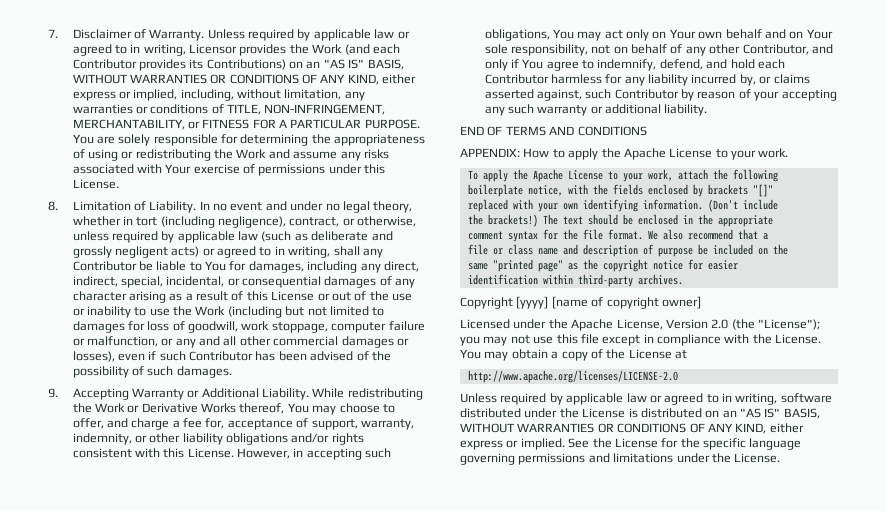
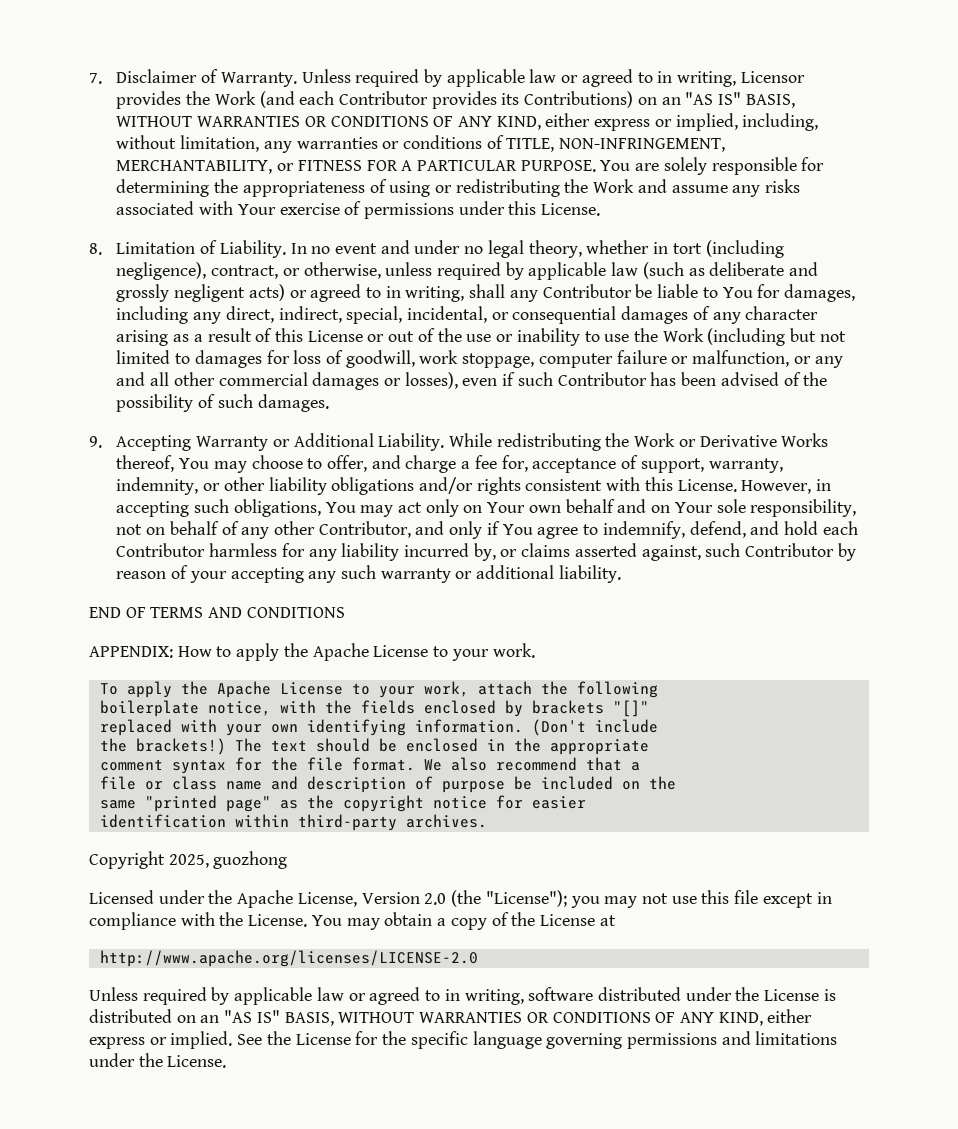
- Copyright [yyyy] [name of copyright owner]
+ Copyright 2025, guozhong

